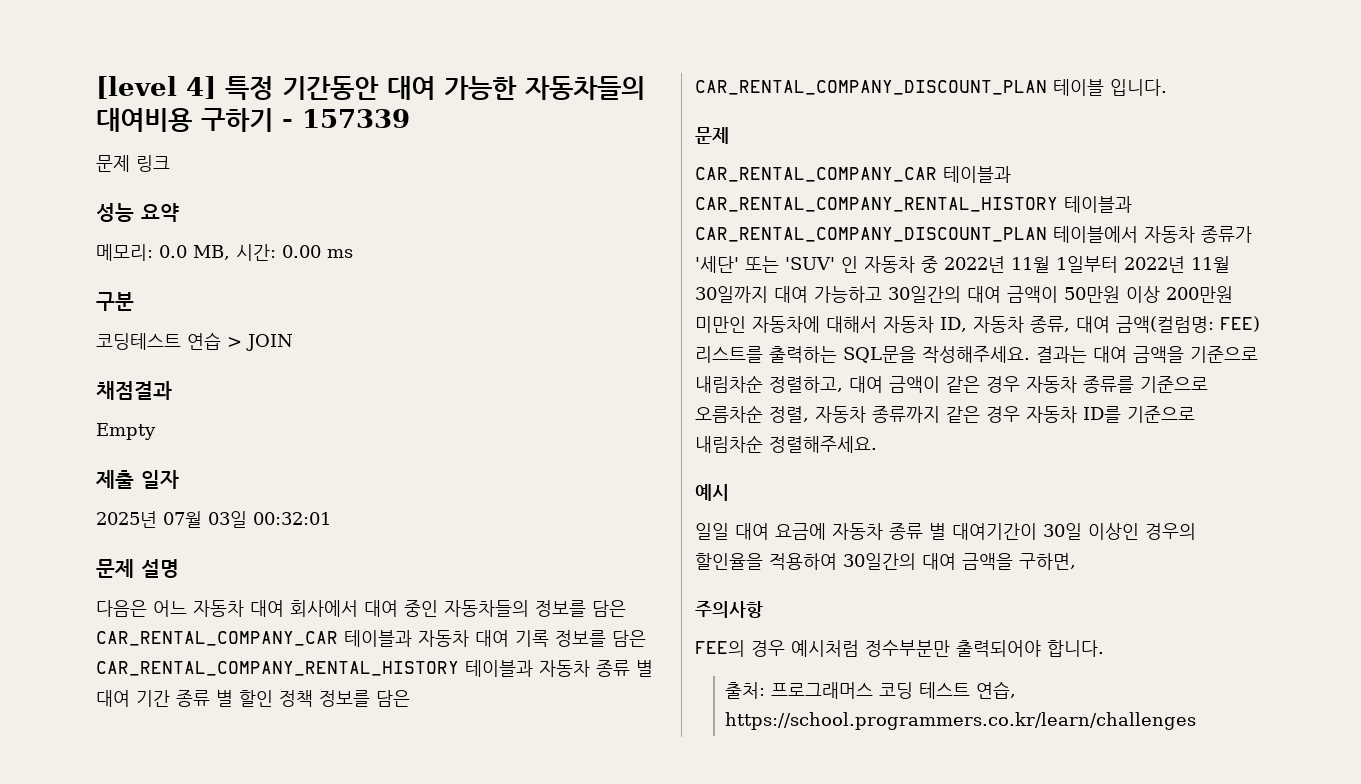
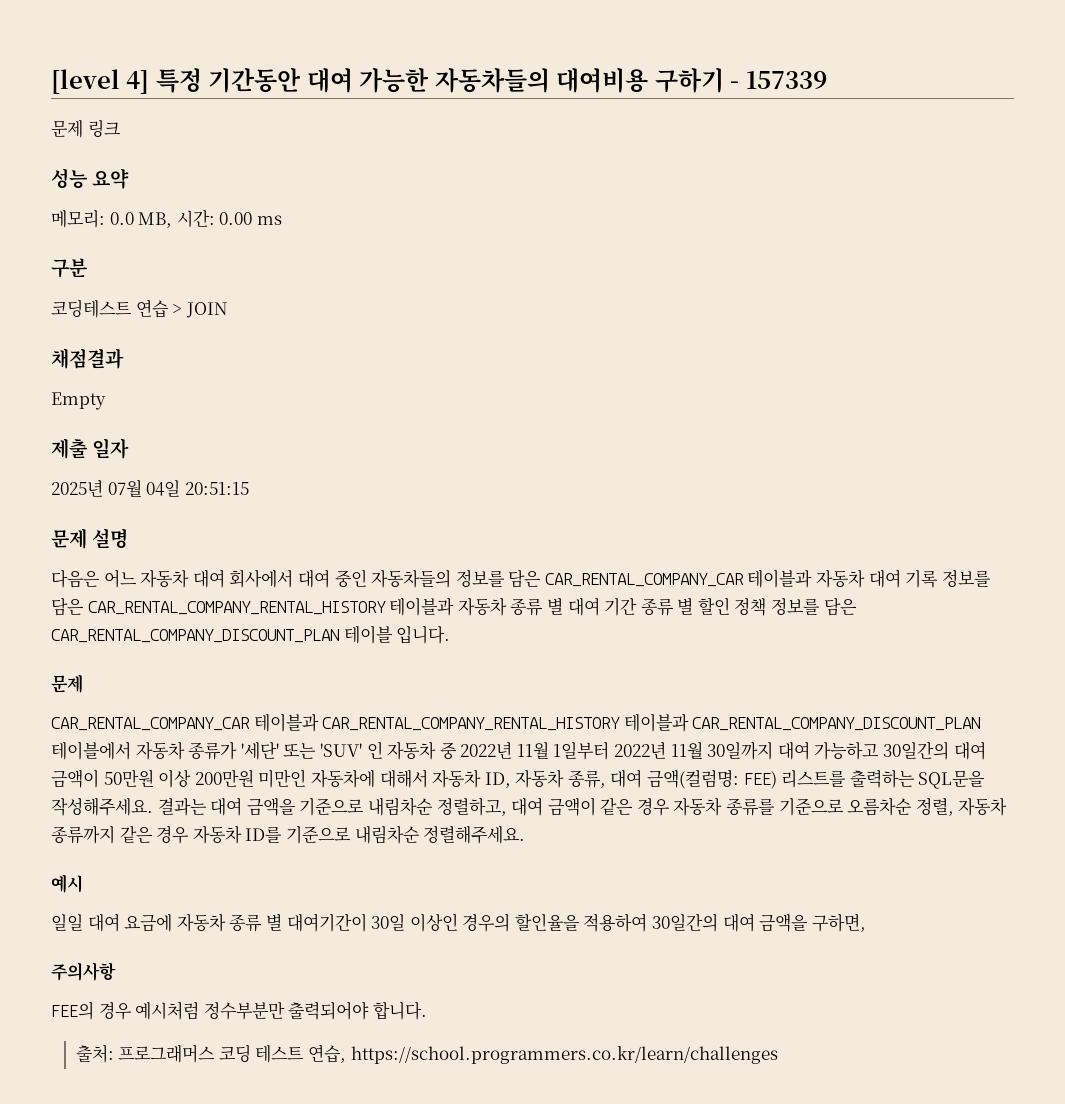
- 2025년 07월 03일 00:32:01
+ 2025년 07월 04일 20:51:15

